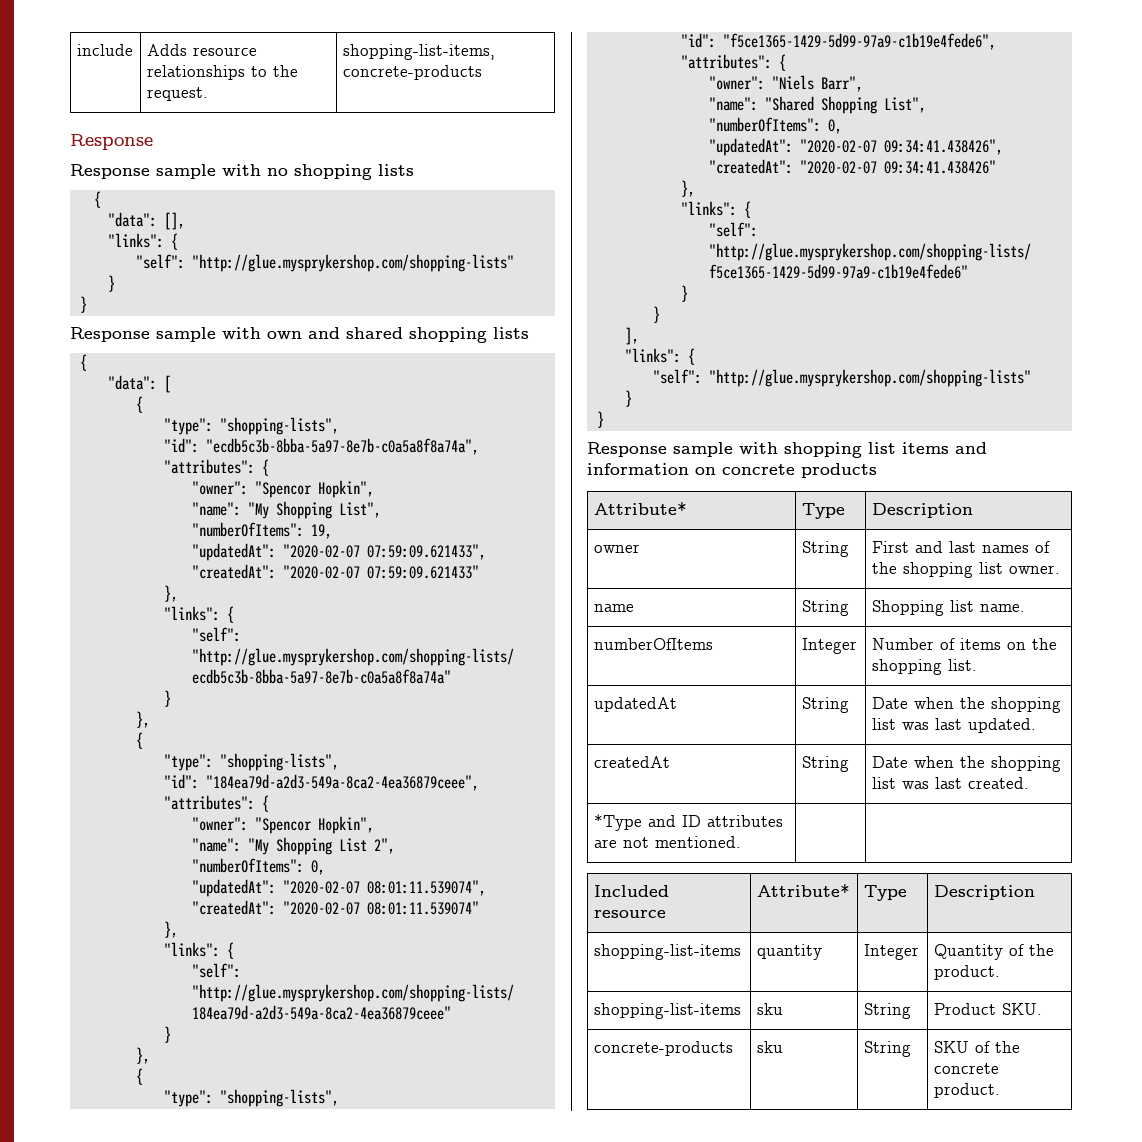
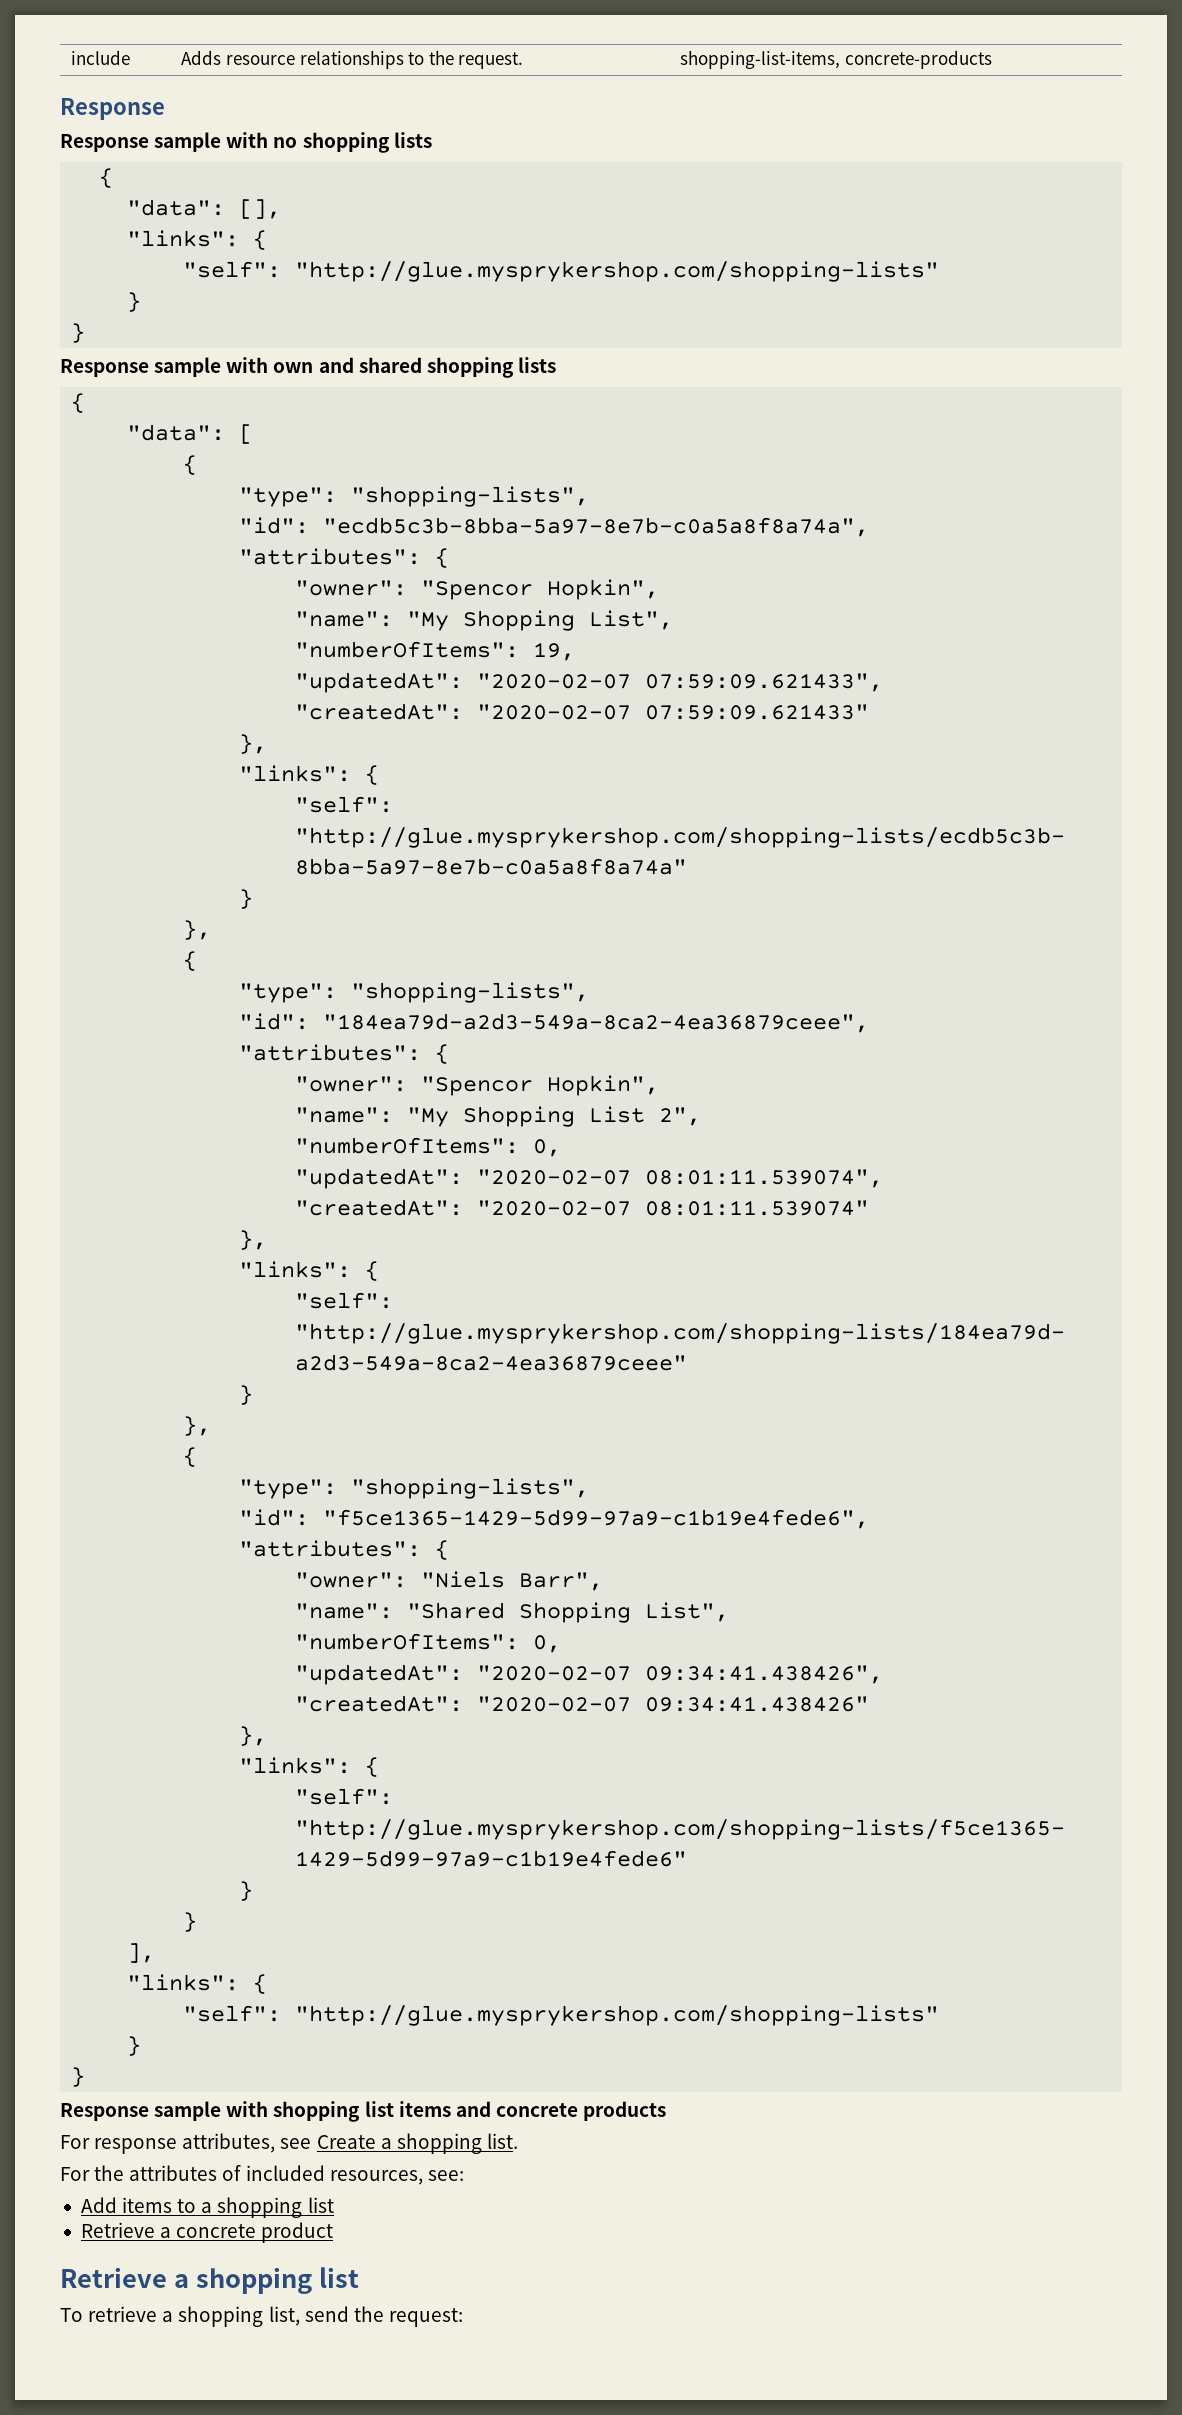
- Response sample with shopping list items and information on concrete products
- Attribute* | Type | Description
- owner | String | First and last names of the shopping list owner.
- name | String | Shopping list name.
- numberOfItems | Integer | Number of items on the shopping list.
- updatedAt | String | Date when the shopping list was last updated.
- createdAt | String | Date when the shopping list was last created.
- *Type and ID attributes are not mentioned. | |
- Included resource | Attribute* | Type | Description
- shopping-list-items | quantity | Integer | Quantity of the product.
- shopping-list-items | sku | String | Product SKU.
- concrete-products | sku | String | SKU of the concrete product.
+ Response sample with shopping list items and concrete products
+ For response attributes, see Create a shopping list.
+ For the attributes of included resources, see:
+ Add items to a shopping list
+ Retrieve a concrete product
+ Retrieve a shopping list
+ To retrieve a shopping list, send the request:

